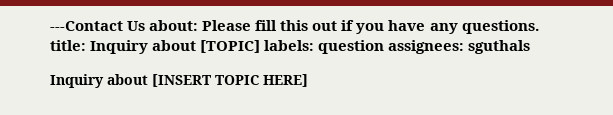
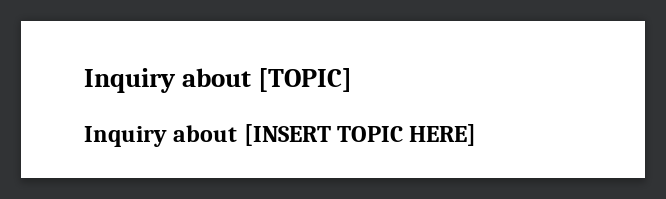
- ---Contact Us about: Please fill this out if you have any questions. title: Inquiry about [TOPIC] labels: question assignees: sguthals
+ Inquiry about [TOPIC]

